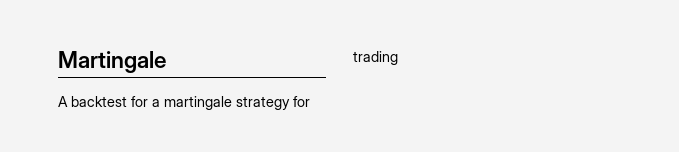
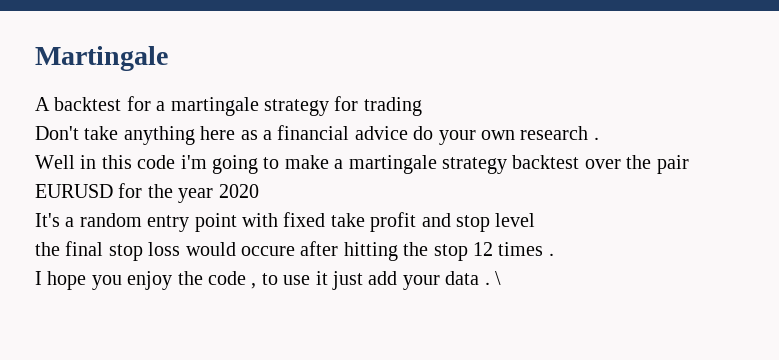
+ Don't take anything here as a financial advice do your own research .
+ Well in this code i'm going to make a martingale strategy backtest over the pair EURUSD for the year 2020
+ It's a random entry point with fixed take profit and stop level
+ the final stop loss would occure after hitting the stop 12 times .
+ I hope you enjoy the code , to use it just add your data . \

